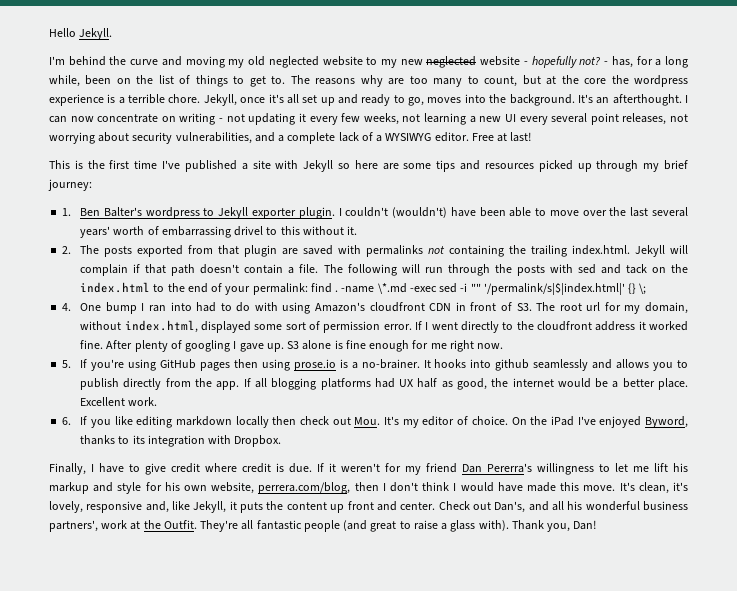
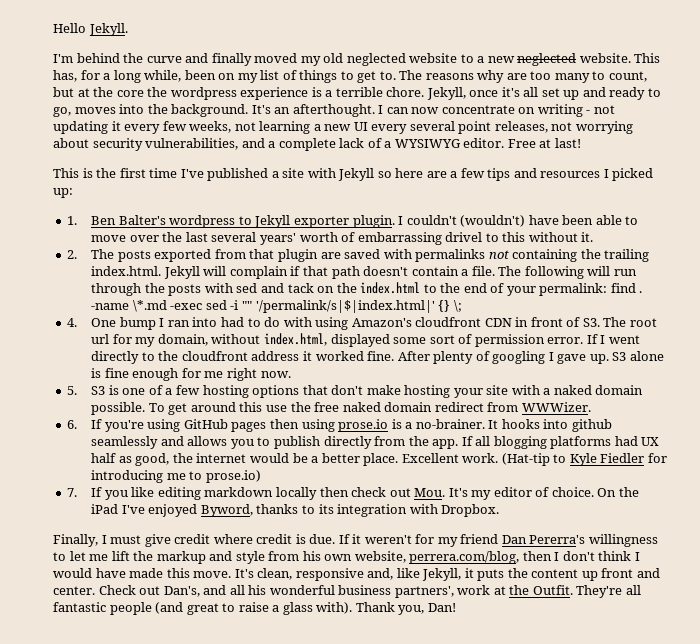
- I'm behind the curve and moving my old neglected website to my new neglected website - hopefully not? - has, for a long while, been on the list of things to get to.
+ I'm behind the curve and finally moved my old neglected website to a new neglected website. This has, for a long while, been on my list of things to get to.
- This is the first time I've published a site with Jekyll so here are some tips and resources picked up through my brief journey:
+ This is the first time I've published a site with Jekyll so here are a few tips and resources I picked up:
- 5. If you're using GitHub pages then using prose.io is a no-brainer.
+ 5. S3 is one of a few hosting options that don't make hosting your site with a naked domain possible. To get around this use the free naked domain redirect from WWWizer.
+ 6. If you're using GitHub pages then using prose.io is a no-brainer.
- Excellent work.
- 6. If you like editing markdown locally then check out Mou. It's my editor of choice.
+ Excellent work. (Hat-tip to Kyle Fiedler for introducing me to prose.io)
+ 7. If you like editing markdown locally then check out Mou. It's my editor of choice.
- Finally, I have to give credit where credit is due.
+ Finally, I must give credit where credit is due.
- If it weren't for my friend Dan Pererra's willingness to let me lift his markup and style for his own website, perrera.com/blog, then I don't think I would have made this move.
+ If it weren't for my friend Dan Pererra's willingness to let me lift the markup and style from his own website, perrera.com/blog, then I don't think I would have made this move.
- It's clean, it's lovely, responsive and, like Jekyll, it puts the content up front and center.
+ It's clean, responsive and, like Jekyll, it puts the content up front and center.

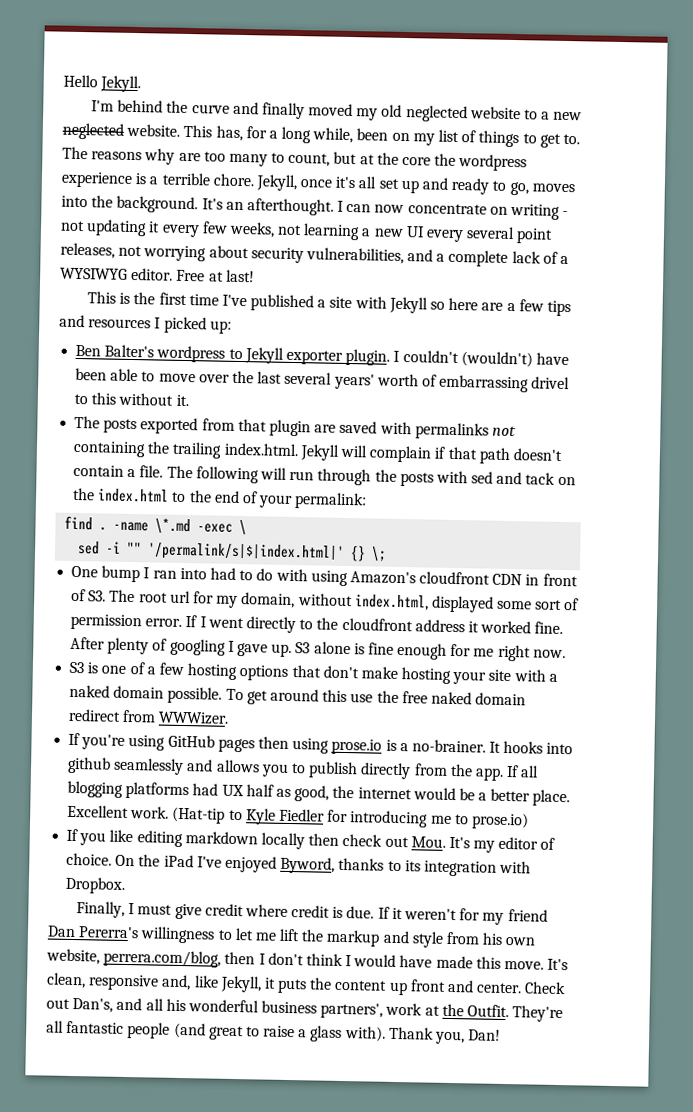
- 1. Ben Balter's wordpress to Jekyll exporter plugin.
+ Ben Balter's wordpress to Jekyll exporter plugin.
- 2. The posts exported from that plugin are saved with permalinks not containing the trailing index.html. Jekyll will complain if that path doesn't contain a file.
+ The posts exported from that plugin are saved with permalinks not containing the trailing index.html. Jekyll will complain if that path doesn't contain a file.
- The following will run through the posts with sed and tack on the index.html to the end of your permalink: find .
+ The following will run through the posts with sed and tack on the index.html to the end of your permalink:
+ find .
- -name \*.md -exec sed -i "" '/permalink/s|$|index.html|' {} \;
+ -name \*.md -exec \
+ sed -i "" '/permalink/s|$|index.html|' {} \;
- 4. One bump I ran into had to do with using Amazon's cloudfront CDN in front of S3. The root url for my domain, without index.html, displayed some sort of permission error.
+ One bump I ran into had to do with using Amazon's cloudfront CDN in front of S3. The root url for my domain, without index.html, displayed some sort of permission error.
- 5. S3 is one of a few hosting options that don't make hosting your site with a naked domain possible.
+ S3 is one of a few hosting options that don't make hosting your site with a naked domain possible.
- 6. If you're using GitHub pages then using prose.io is a no-brainer.
+ If you're using GitHub pages then using prose.io is a no-brainer.
- 7. If you like editing markdown locally then check out Mou. It's my editor of choice.
+ If you like editing markdown locally then check out Mou. It's my editor of choice.

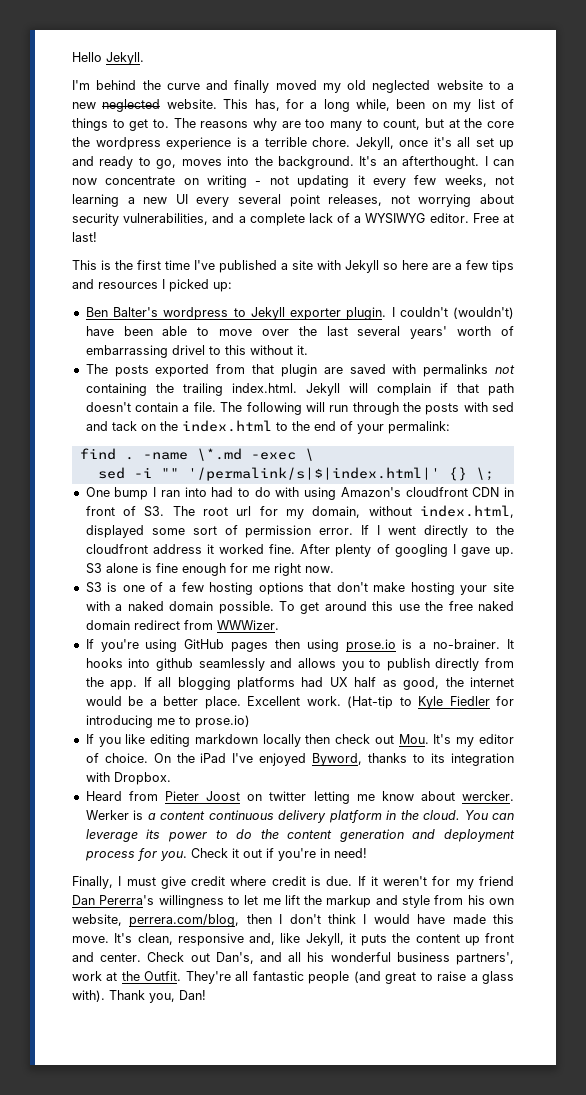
+ Heard from Pieter Joost on twitter letting me know about wercker. Werker is a content continuous delivery platform in the cloud. You can leverage its power to do the content generation and deployment process for you. Check it out if you're in need!

